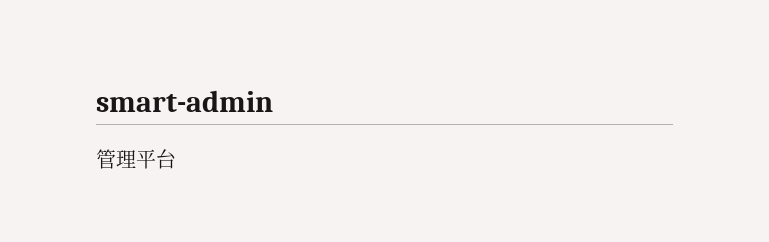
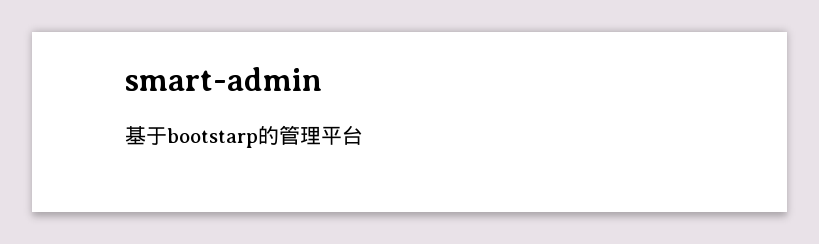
- 管理平台
+ 基于bootstarp的管理平台

